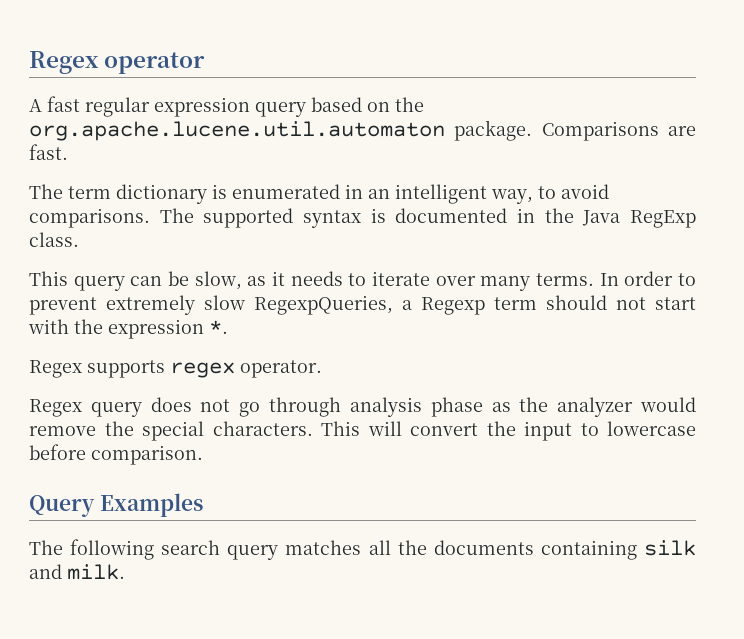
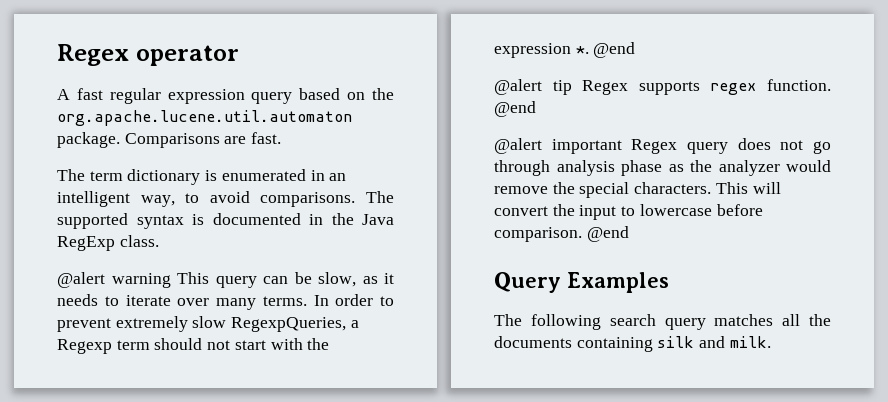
- This query can be slow, as it needs to iterate over many terms.
+ @alert warning This query can be slow, as it needs to iterate over many terms.
- In order to prevent extremely slow RegexpQueries, a Regexp term should not start with the expression *.
- Regex supports regex operator.
- Regex query does not go through analysis phase as the analyzer would remove the special characters.
+ In order to prevent extremely slow RegexpQueries, a Regexp term should not start with the expression *. @end
+ @alert tip Regex supports regex function. @end
+ @alert important Regex query does not go through analysis phase as the analyzer would remove the special characters.
- This will convert the input to lowercase before comparison.
+ This will convert the input to lowercase before comparison. @end

